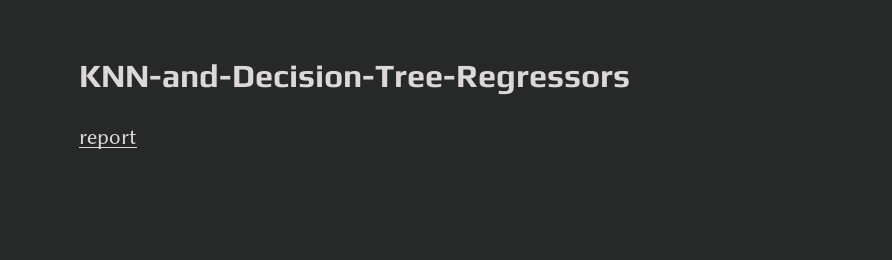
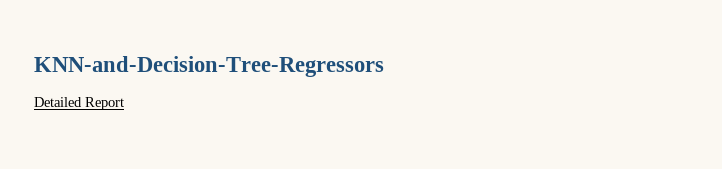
- report
+ Detailed Report

